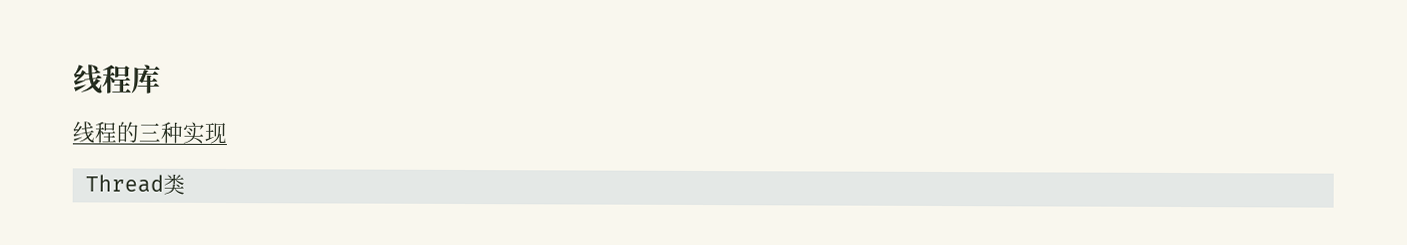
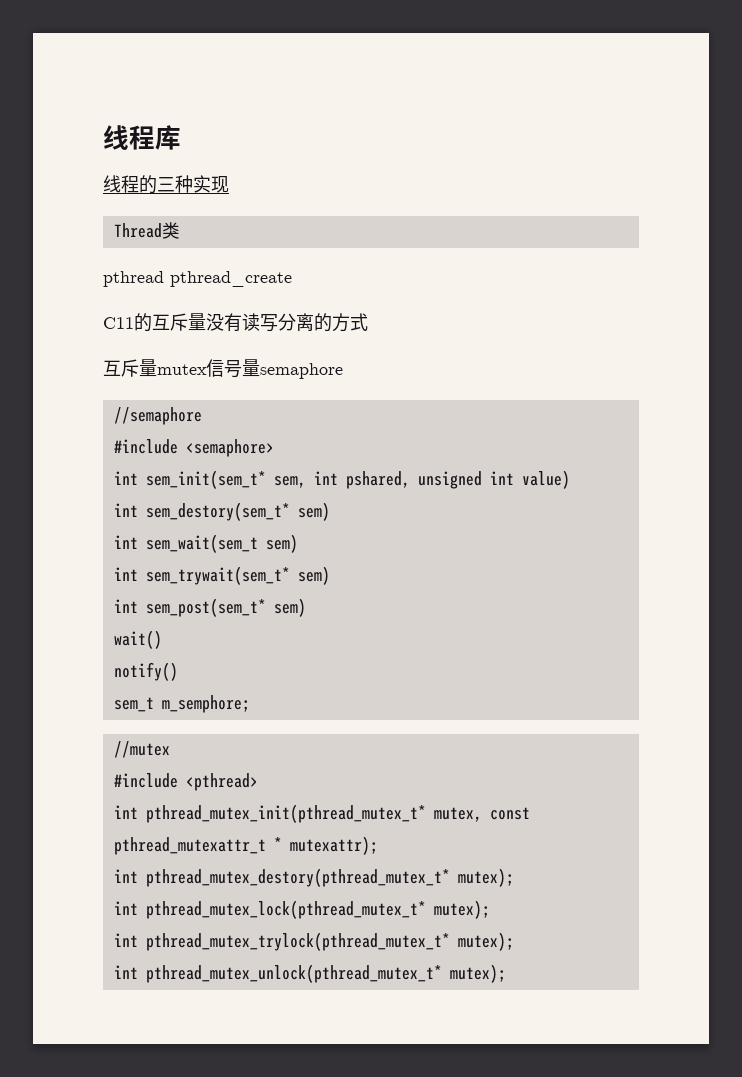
+ pthread pthread_create
+ C11的互斥量没有读写分离的方式
+ 互斥量mutex信号量semaphore
+ //semaphore
+ #include <semaphore>
+ int sem_init(sem_t* sem, int pshared, unsigned int value)
+ int sem_destory(sem_t* sem)
+ int sem_wait(sem_t sem)
+ int sem_trywait(sem_t* sem)
+ int sem_post(sem_t* sem)
+ wait()
+ notify()
+ sem_t m_semphore;
+ //mutex
+ #include <pthread>
+ int pthread_mutex_init(pthread_mutex_t* mutex, const pthread_mutexattr_t * mutexattr);
+ int pthread_mutex_destory(pthread_mutex_t* mutex);
+ int pthread_mutex_lock(pthread_mutex_t* mutex);
+ int pthread_mutex_trylock(pthread_mutex_t* mutex);
+ int pthread_mutex_unlock(pthread_mutex_t* mutex);

